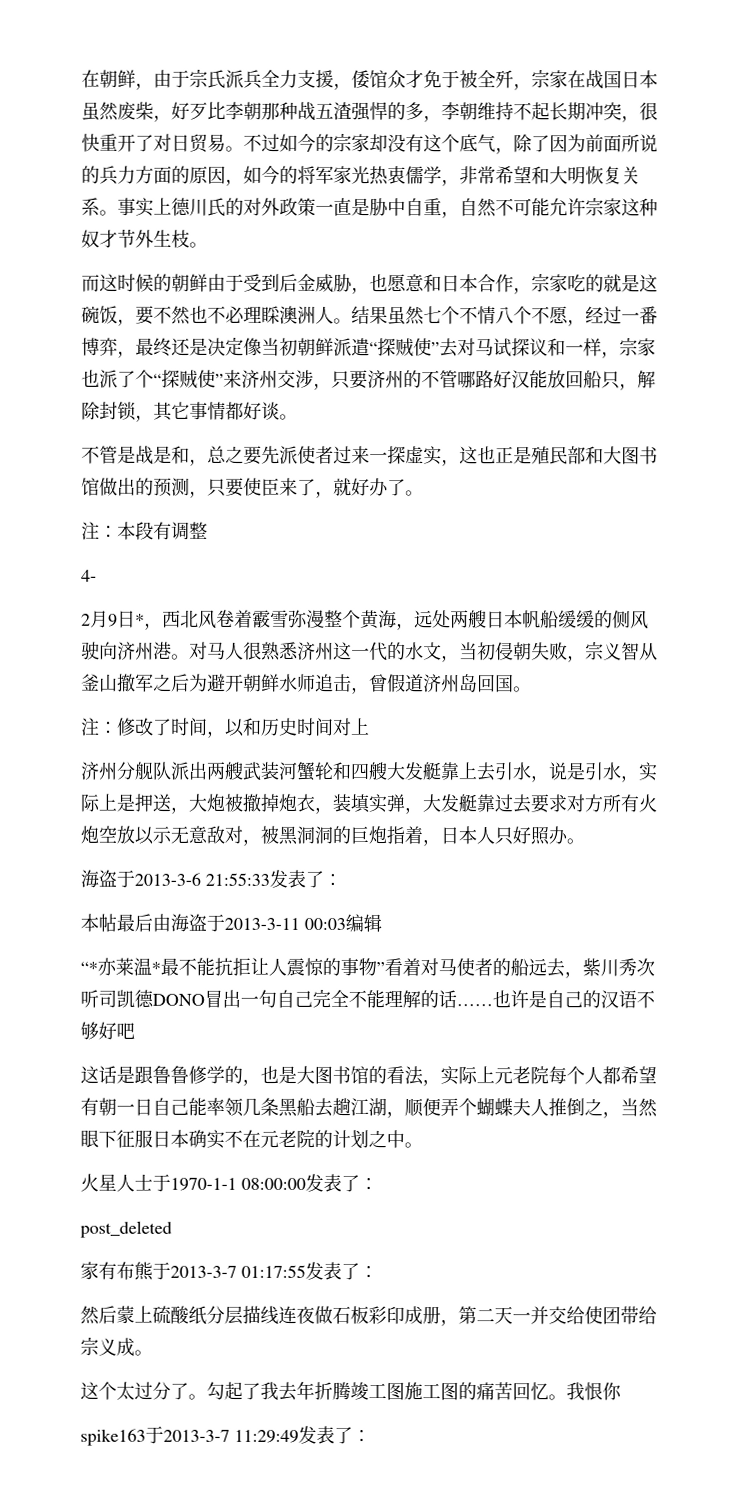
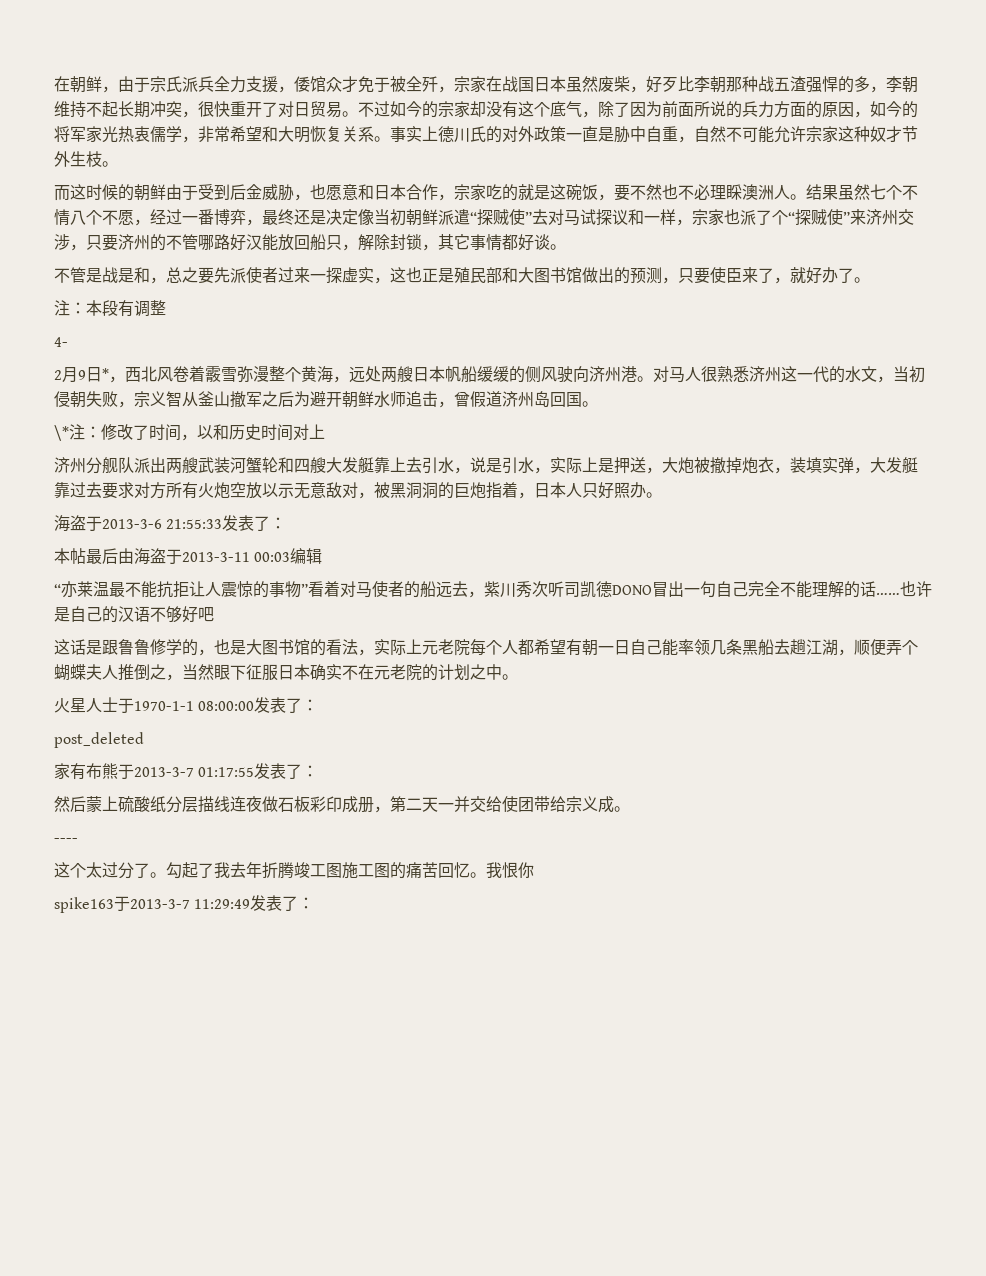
- 注：修改了时间，以和历史时间对上
+ \*注：修改了时间，以和历史时间对上
- “*亦莱温*最不能抗拒让人震惊的事物”看着对马使者的船远去，紫川秀次听司凯德DONO冒出一句自己完全不能理解的话……
+ “亦莱温最不能抗拒让人震惊的事物”看着对马使者的船远去，紫川秀次听司凯德DONO冒出一句自己完全不能理解的话……
+ ----

